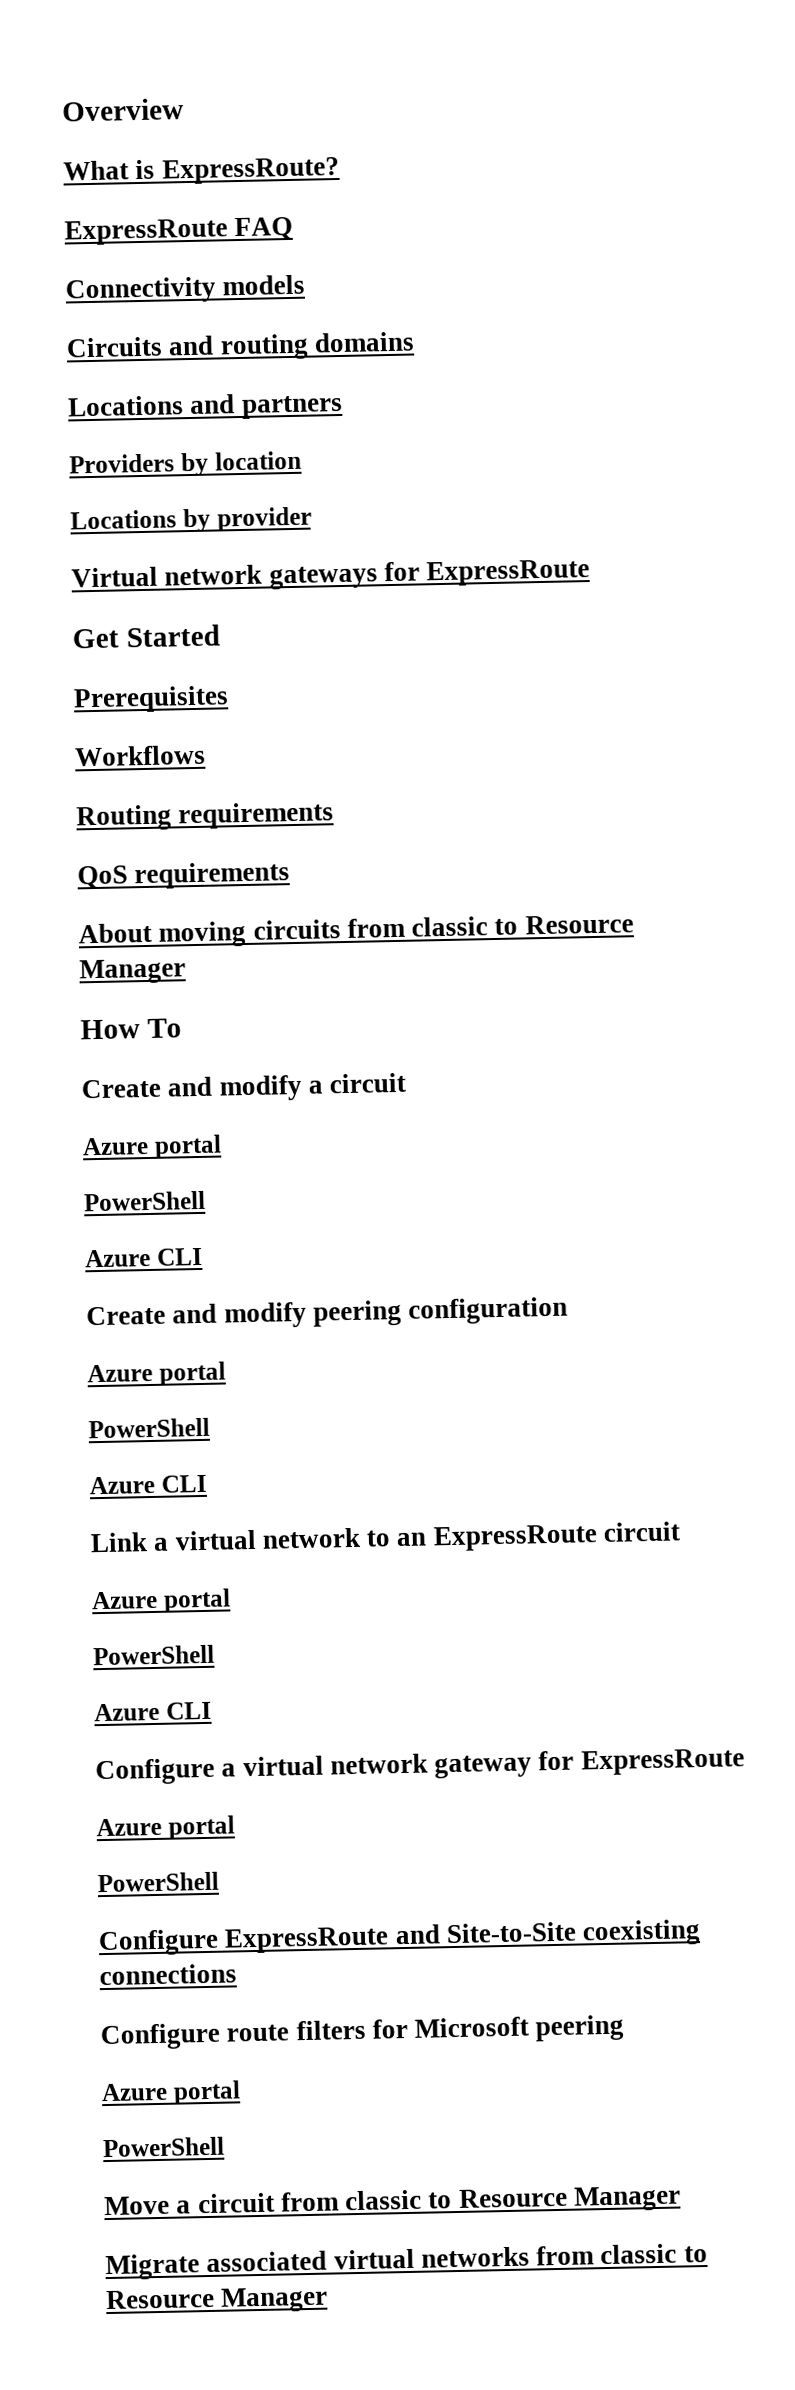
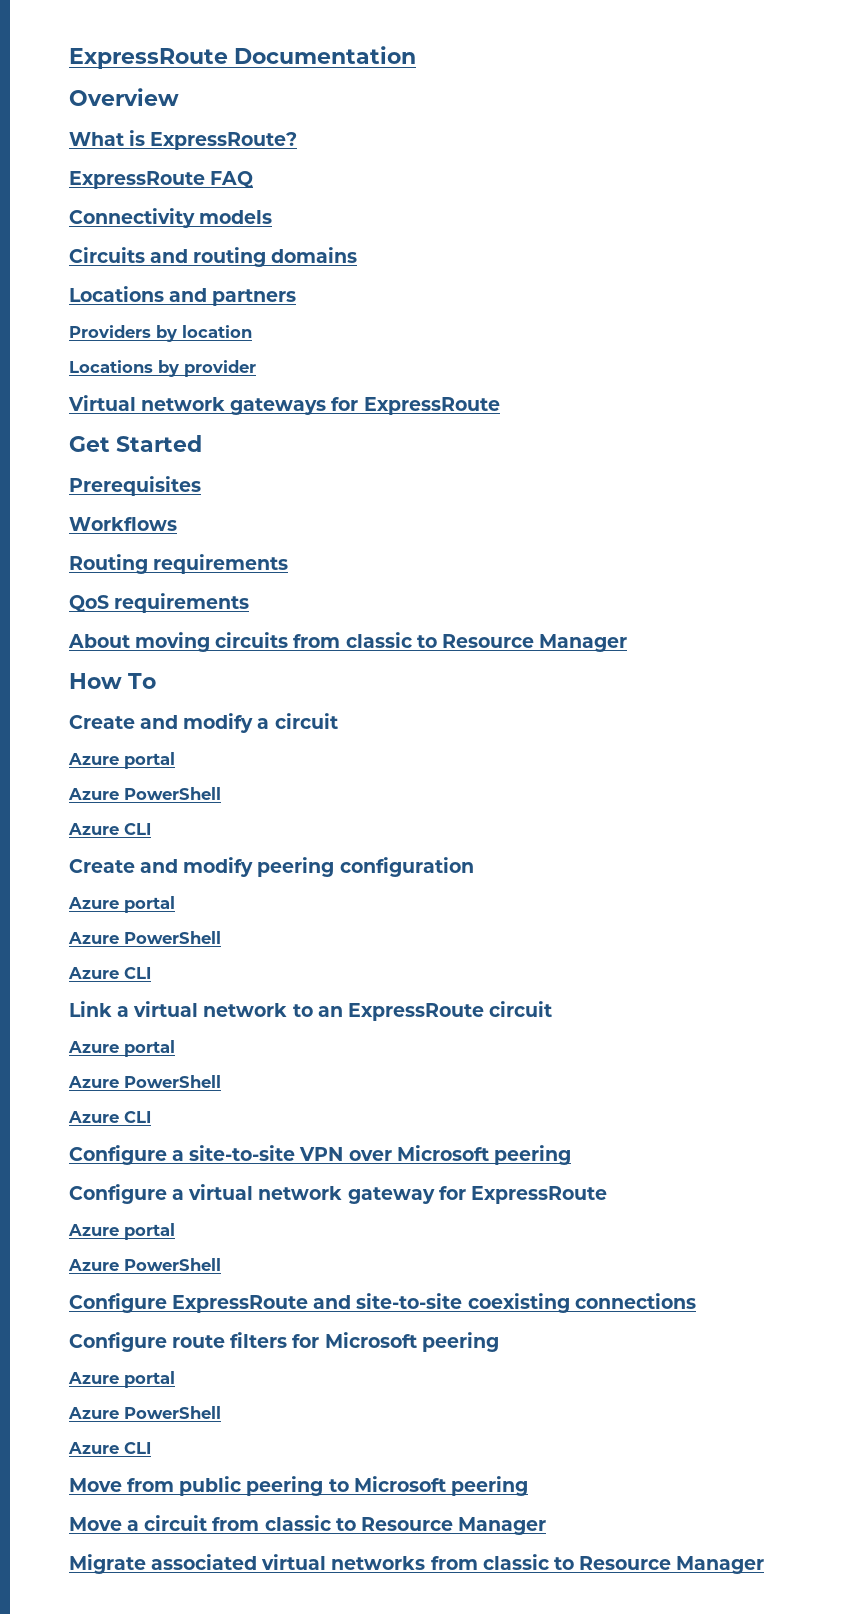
+ ExpressRoute Documentation
  Create and modify a circuit
  Azure portal
- PowerShell
+ Azure PowerShell
  Create and modify peering configuration
  Azure portal
- PowerShell
+ Azure PowerShell
  Link a virtual network to an ExpressRoute circuit
  Azure portal
- PowerShell
+ Azure PowerShell
  Azure CLI
+ Configure a site-to-site VPN over Microsoft peering
  Configure a virtual network gateway for ExpressRoute
  Azure portal
- PowerShell
+ Azure PowerShell
- Configure ExpressRoute and Site-to-Site coexisting connections
+ Configure ExpressRoute and site-to-site coexisting connections
  Configure route filters for Microsoft peering
  Azure portal
- PowerShell
+ Azure PowerShell
+ Azure CLI
+ Move from public peering to Microsoft peering

